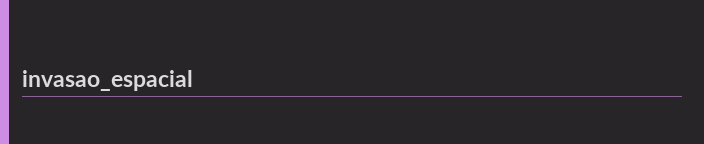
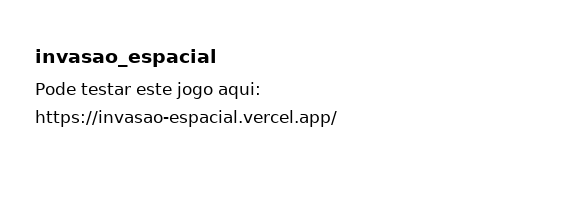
+ Pode testar este jogo aqui: https://invasao-espacial.vercel.app/

